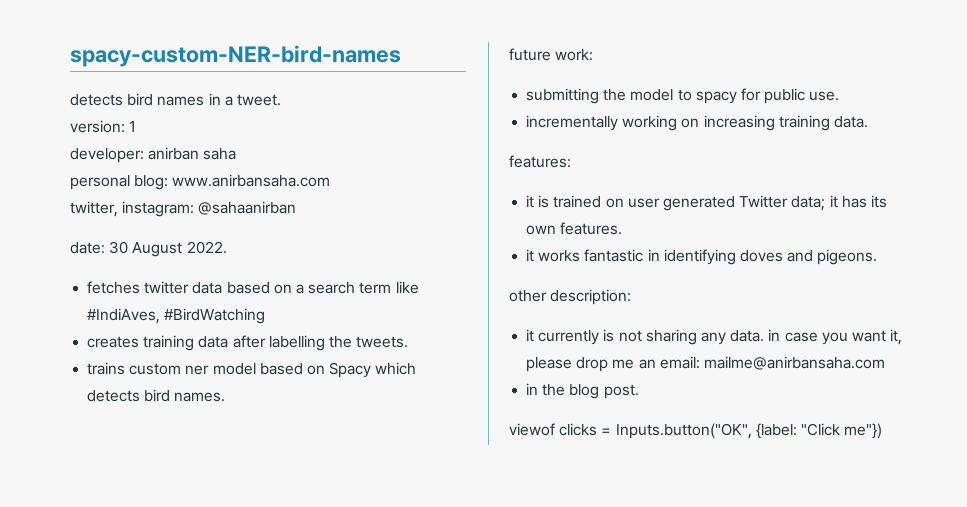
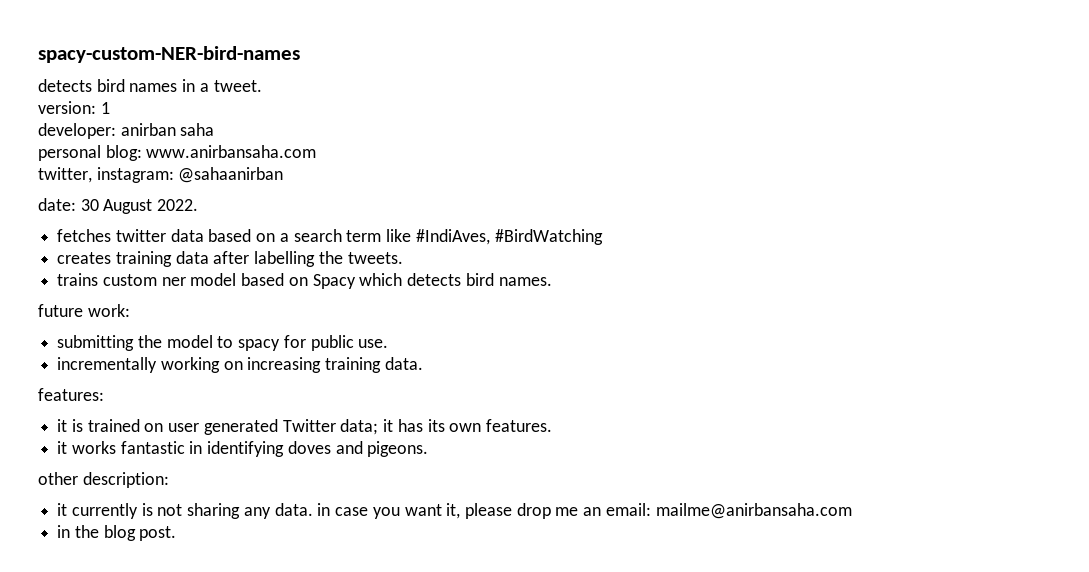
- viewof clicks = Inputs.button("OK", {label: "Click me"})

